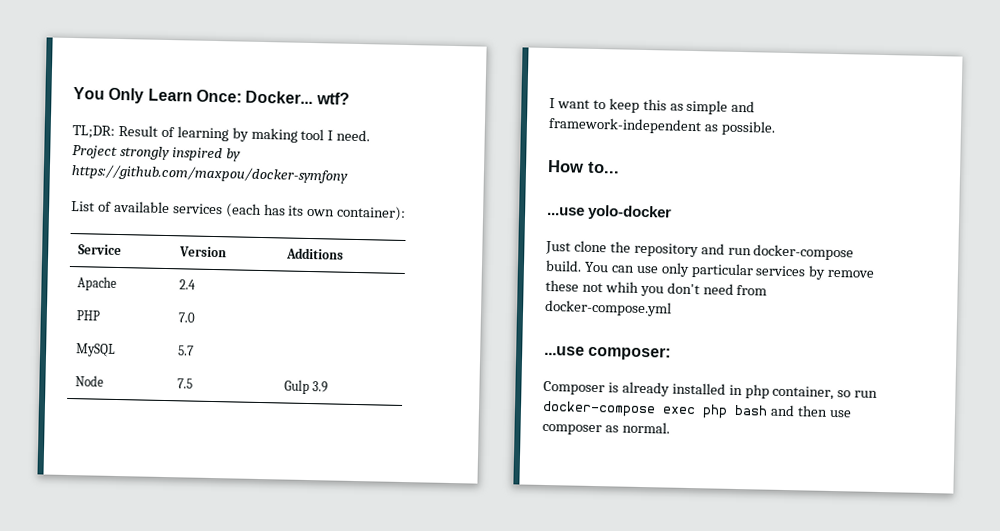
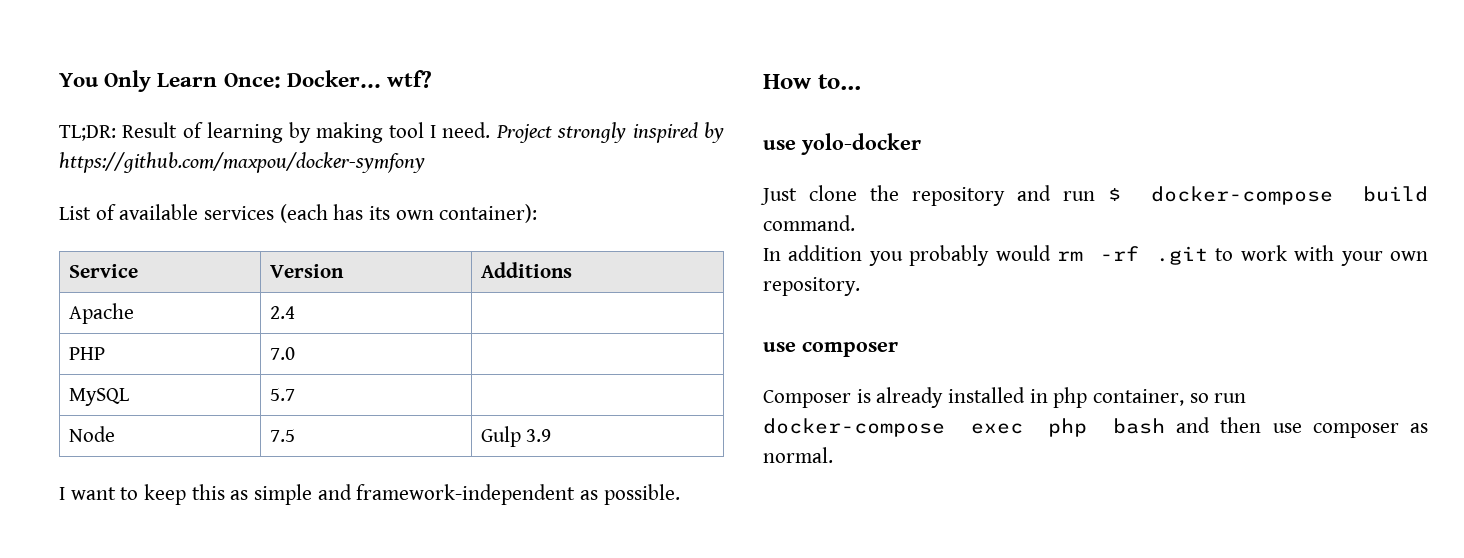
- ...use yolo-docker
+ use yolo-docker
- Just clone the repository and run docker-compose build. You can use only particular services by remove these not whih you don't need from docker-compose.yml
- ...use composer:
+ Just clone the repository and run $ docker-compose build command.
+ In addition you probably would rm -rf .git to work with your own repository.
+ use composer

